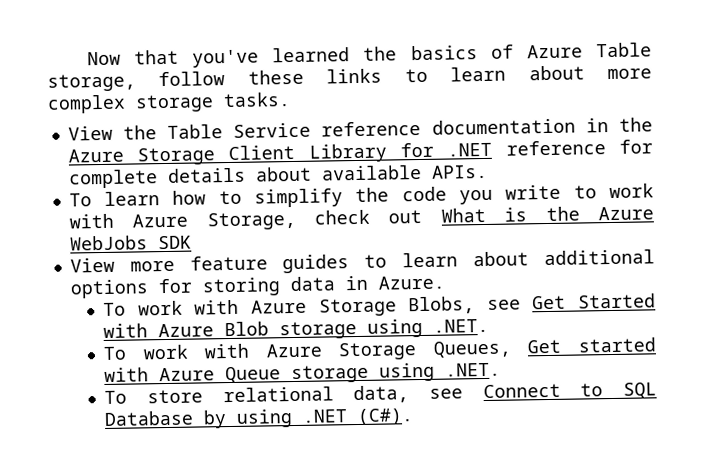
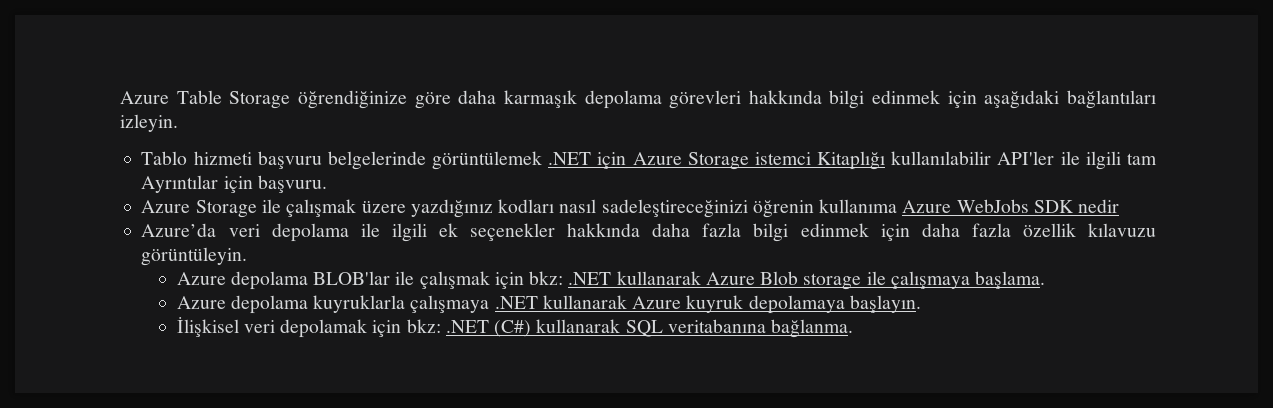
- Now that you've learned the basics of Azure Table storage, follow these links to learn about more complex storage tasks.
- View the Table Service reference documentation in the Azure Storage Client Library for .NET reference for complete details about available APIs.
- To learn how to simplify the code you write to work with Azure Storage, check out What is the Azure WebJobs SDK
- View more feature guides to learn about additional options for storing data in Azure.
- To work with Azure Storage Blobs, see Get Started with Azure Blob storage using .NET.
- To work with Azure Storage Queues, Get started with Azure Queue storage using .NET.
- To store relational data, see Connect to SQL Database by using .NET (C#).
+ Azure Table Storage öğrendiğinize göre daha karmaşık depolama görevleri hakkında bilgi edinmek için aşağıdaki bağlantıları izleyin.
+ Tablo hizmeti başvuru belgelerinde görüntülemek .NET için Azure Storage istemci Kitaplığı kullanılabilir API'ler ile ilgili tam Ayrıntılar için başvuru.
+ Azure Storage ile çalışmak üzere yazdığınız kodları nasıl sadeleştireceğinizi öğrenin kullanıma Azure WebJobs SDK nedir
+ Azure’da veri depolama ile ilgili ek seçenekler hakkında daha fazla bilgi edinmek için daha fazla özellik kılavuzu görüntüleyin.
+ Azure depolama BLOB'lar ile çalışmak için bkz: .NET kullanarak Azure Blob storage ile çalışmaya başlama.
+ Azure depolama kuyruklarla çalışmaya .NET kullanarak Azure kuyruk depolamaya başlayın.
+ İlişkisel veri depolamak için bkz: .NET (C#) kullanarak SQL veritabanına bağlanma.

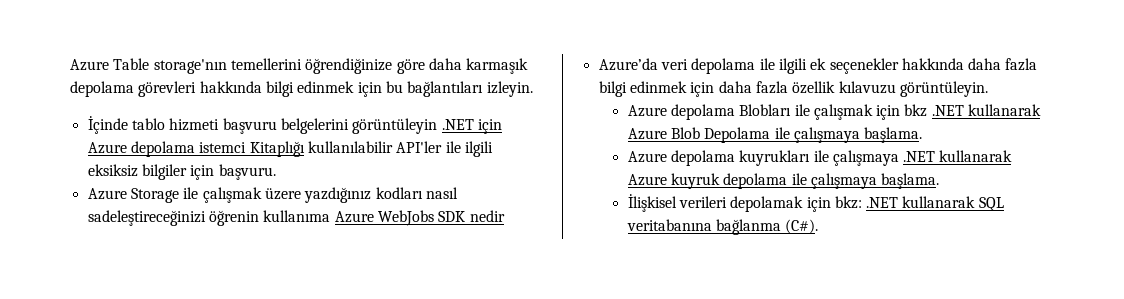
- Azure Table Storage öğrendiğinize göre daha karmaşık depolama görevleri hakkında bilgi edinmek için aşağıdaki bağlantıları izleyin.
+ Azure Table storage'nın temellerini öğrendiğinize göre daha karmaşık depolama görevleri hakkında bilgi edinmek için bu bağlantıları izleyin.
- Tablo hizmeti başvuru belgelerinde görüntülemek .NET için Azure Storage istemci Kitaplığı kullanılabilir API'ler ile ilgili tam Ayrıntılar için başvuru.
+ İçinde tablo hizmeti başvuru belgelerini görüntüleyin .NET için Azure depolama istemci Kitaplığı kullanılabilir API'ler ile ilgili eksiksiz bilgiler için başvuru.
- Azure depolama BLOB'lar ile çalışmak için bkz: .NET kullanarak Azure Blob storage ile çalışmaya başlama.
+ Azure depolama Blobları ile çalışmak için bkz .NET kullanarak Azure Blob Depolama ile çalışmaya başlama.
- Azure depolama kuyruklarla çalışmaya .NET kullanarak Azure kuyruk depolamaya başlayın.
+ Azure depolama kuyrukları ile çalışmaya .NET kullanarak Azure kuyruk depolama ile çalışmaya başlama.
- İlişkisel veri depolamak için bkz: .NET (C#) kullanarak SQL veritabanına bağlanma.
+ İlişkisel verileri depolamak için bkz: .NET kullanarak SQL veritabanına bağlanma (C#).

